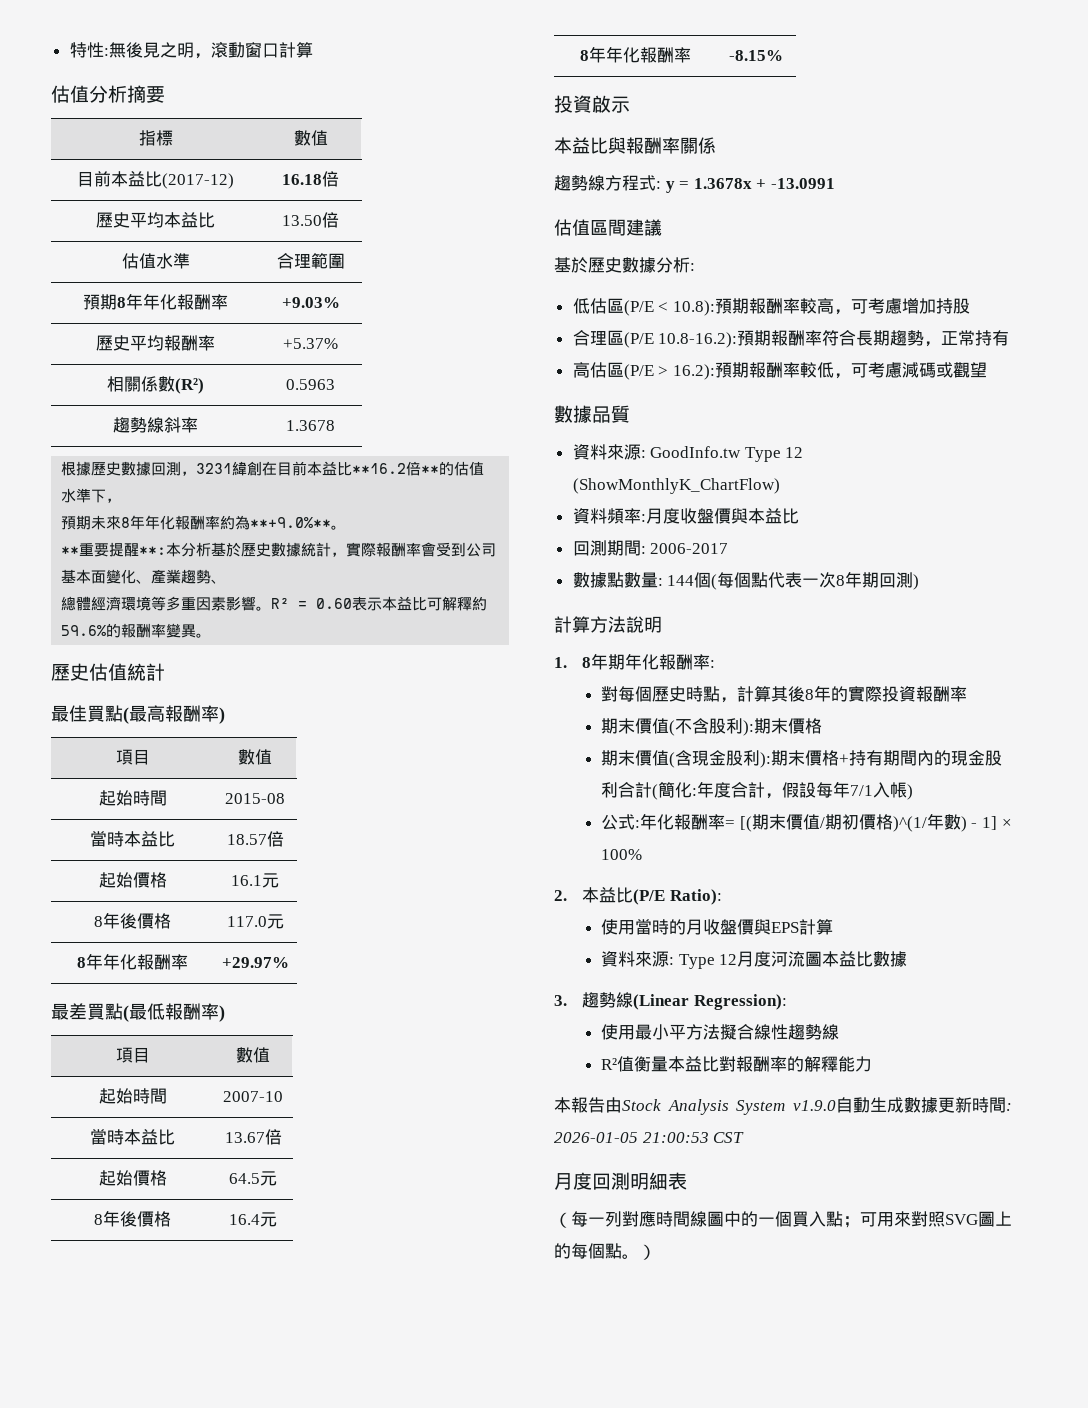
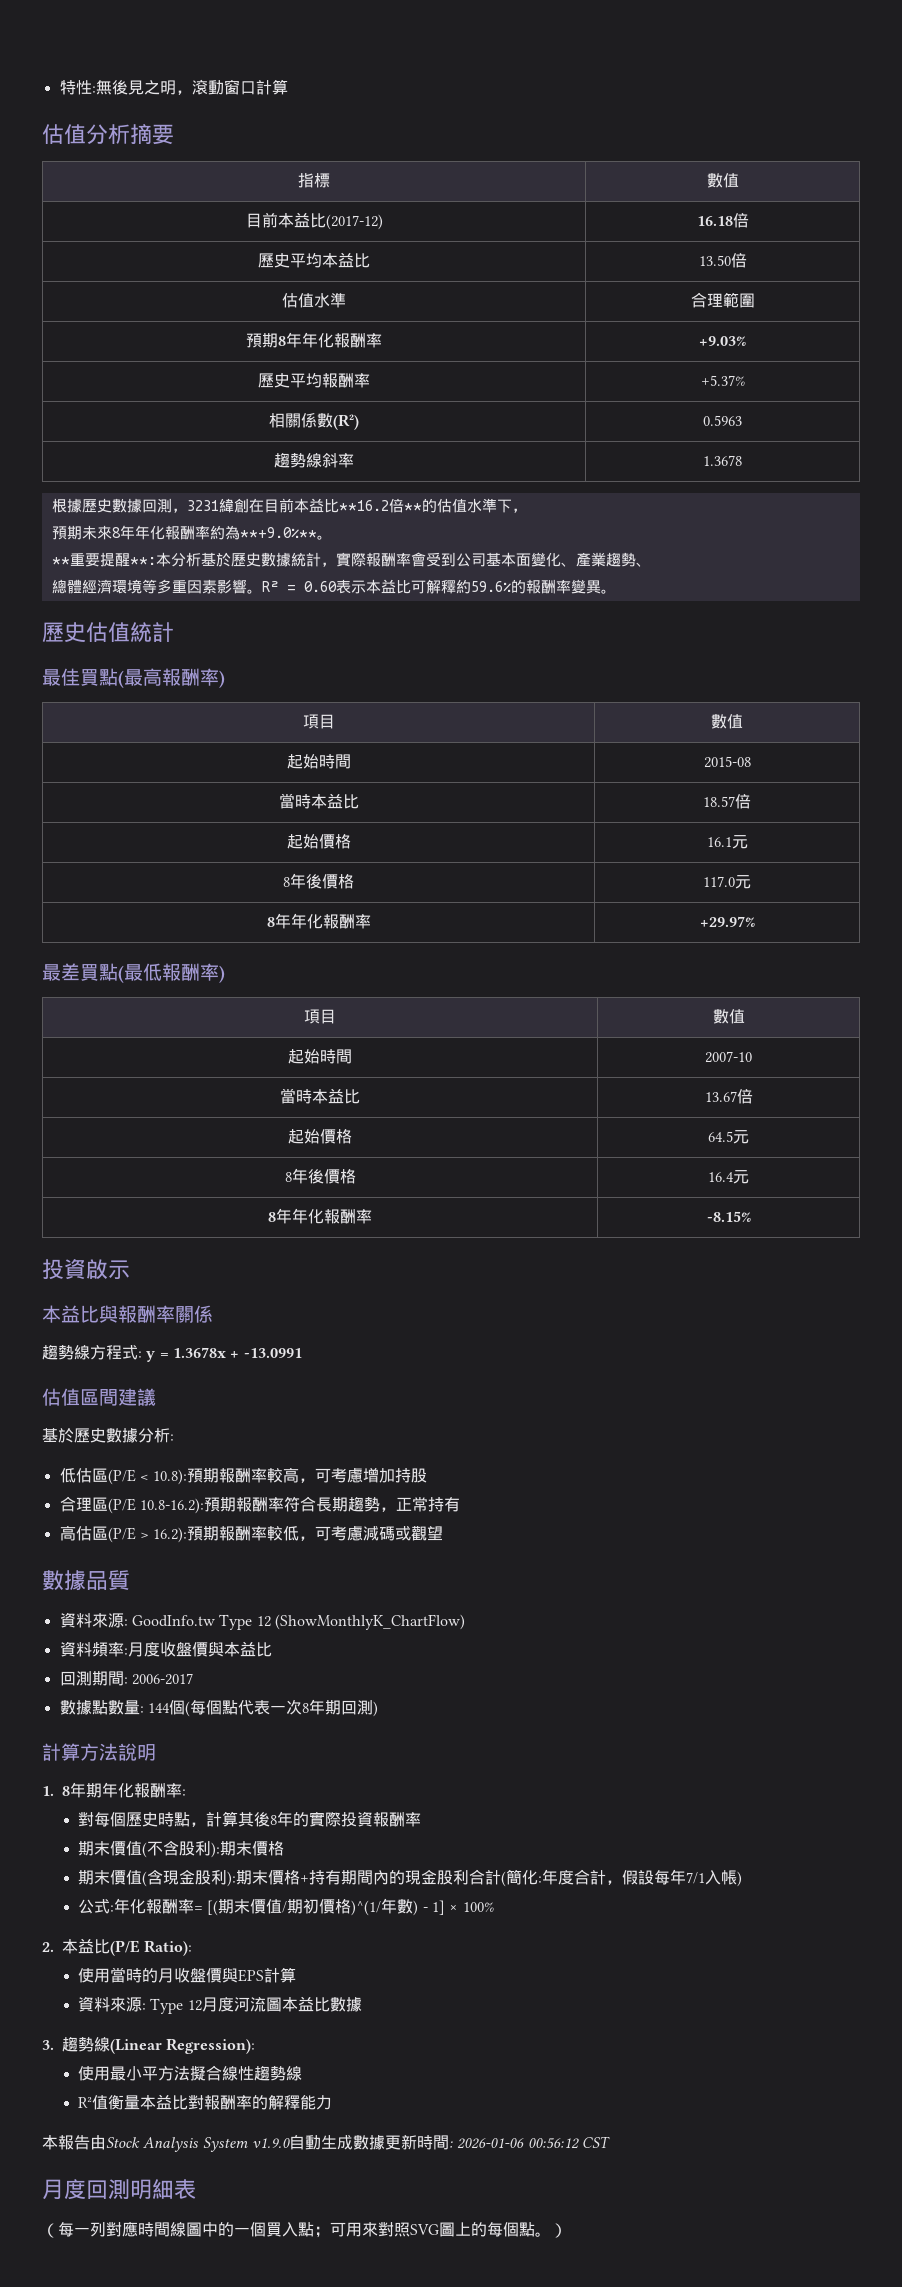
- 本報告由Stock Analysis System v1.9.0自動生成數據更新時間: 2026-01-05 21:00:53 CST
+ 本報告由Stock Analysis System v1.9.0自動生成數據更新時間: 2026-01-06 00:56:12 CST

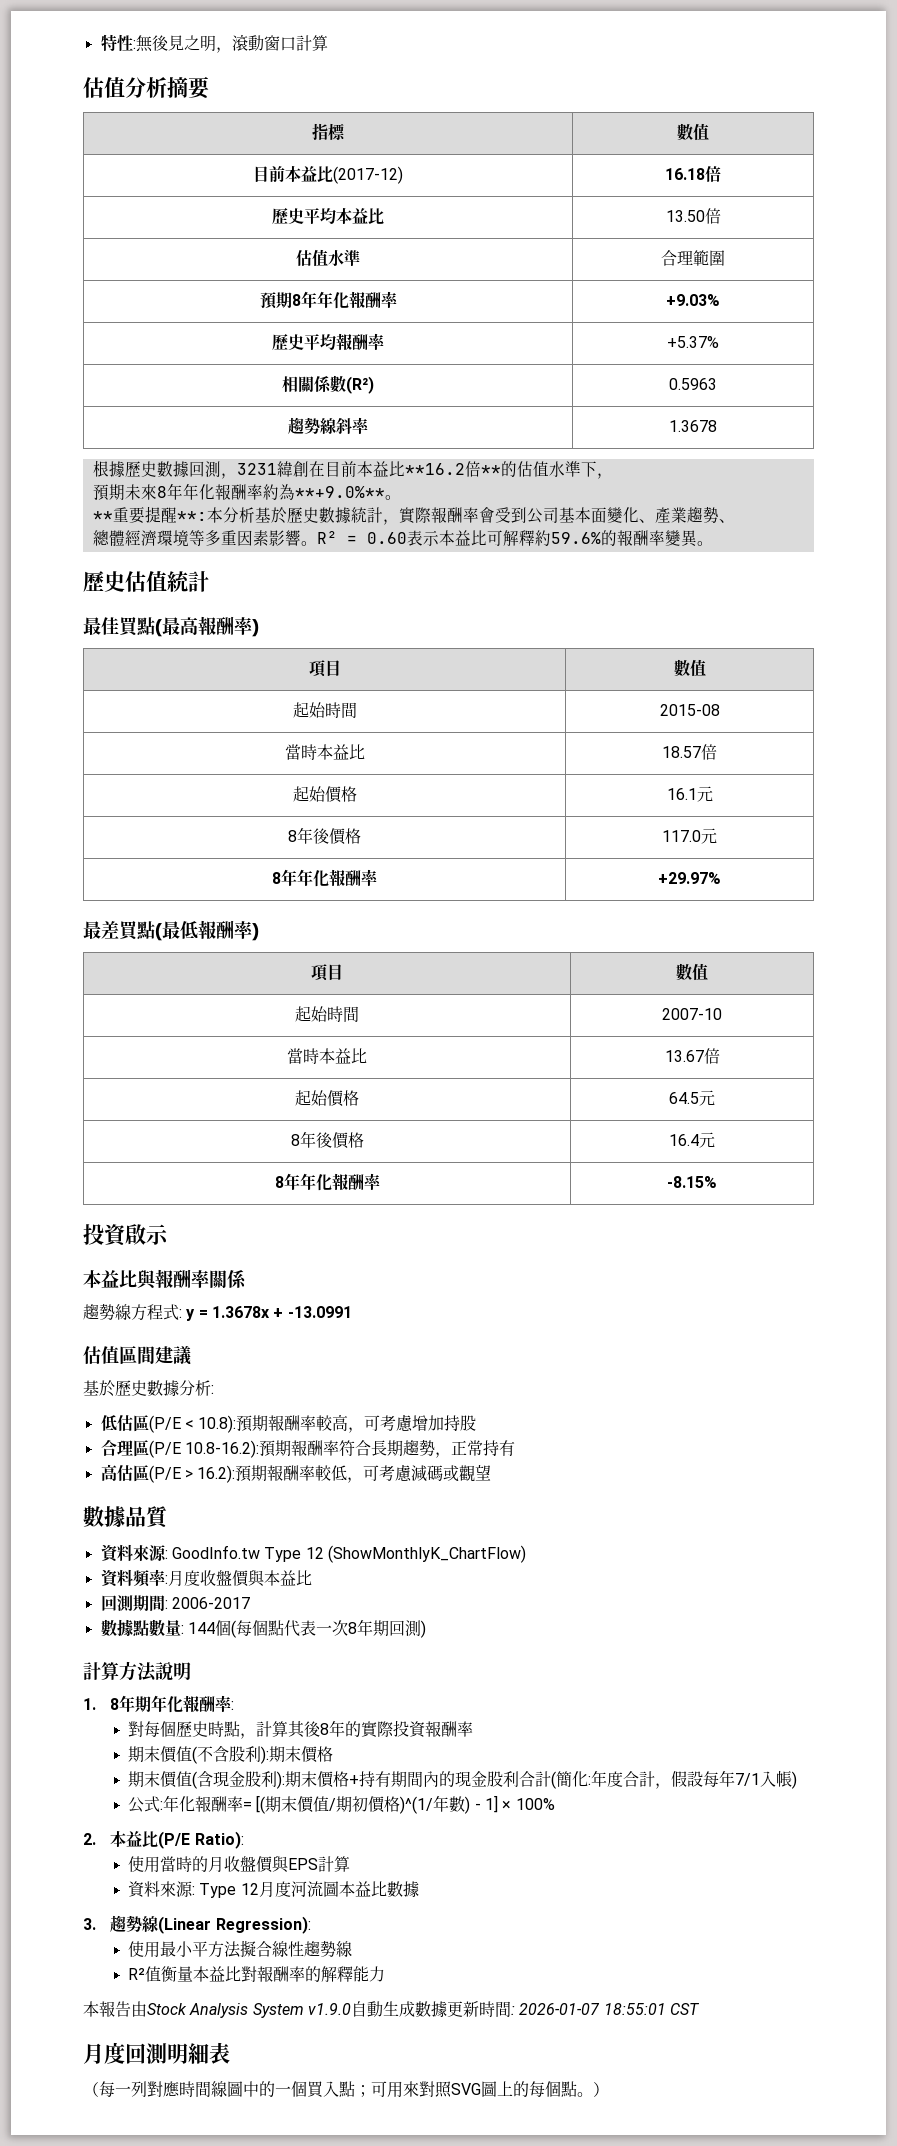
- 本報告由Stock Analysis System v1.9.0自動生成數據更新時間: 2026-01-06 00:56:12 CST
+ 本報告由Stock Analysis System v1.9.0自動生成數據更新時間: 2026-01-07 18:55:01 CST

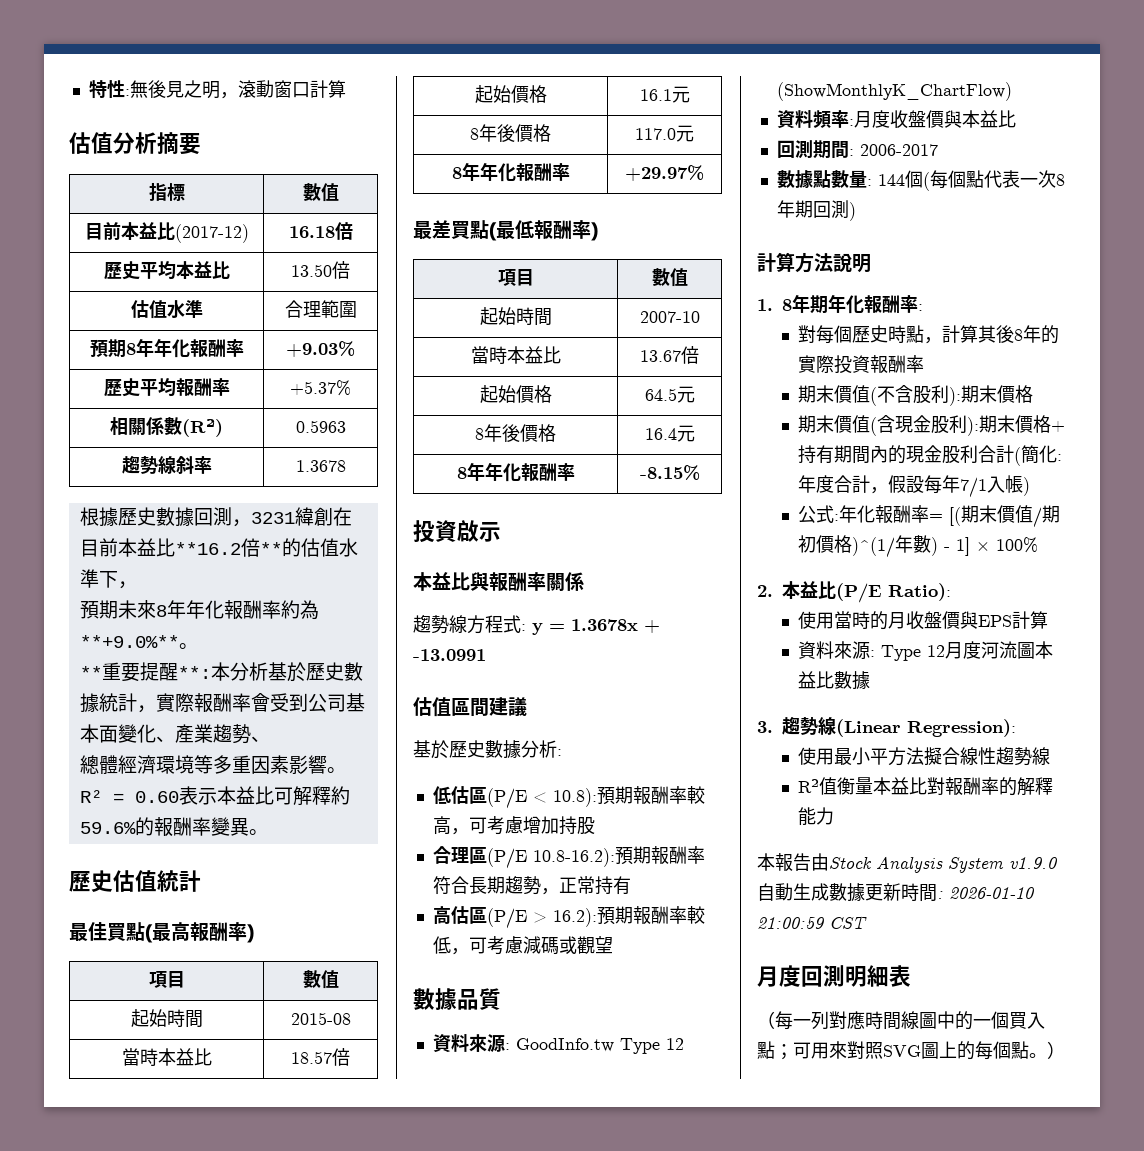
- 本報告由Stock Analysis System v1.9.0自動生成數據更新時間: 2026-01-07 18:55:01 CST
+ 本報告由Stock Analysis System v1.9.0自動生成數據更新時間: 2026-01-10 21:00:59 CST

